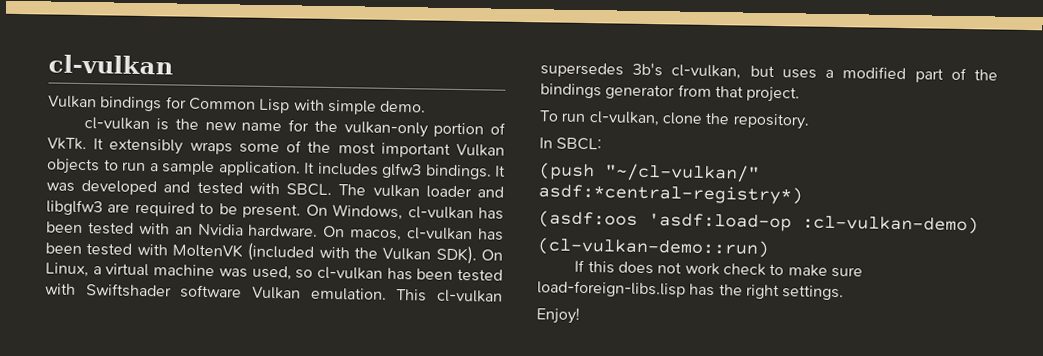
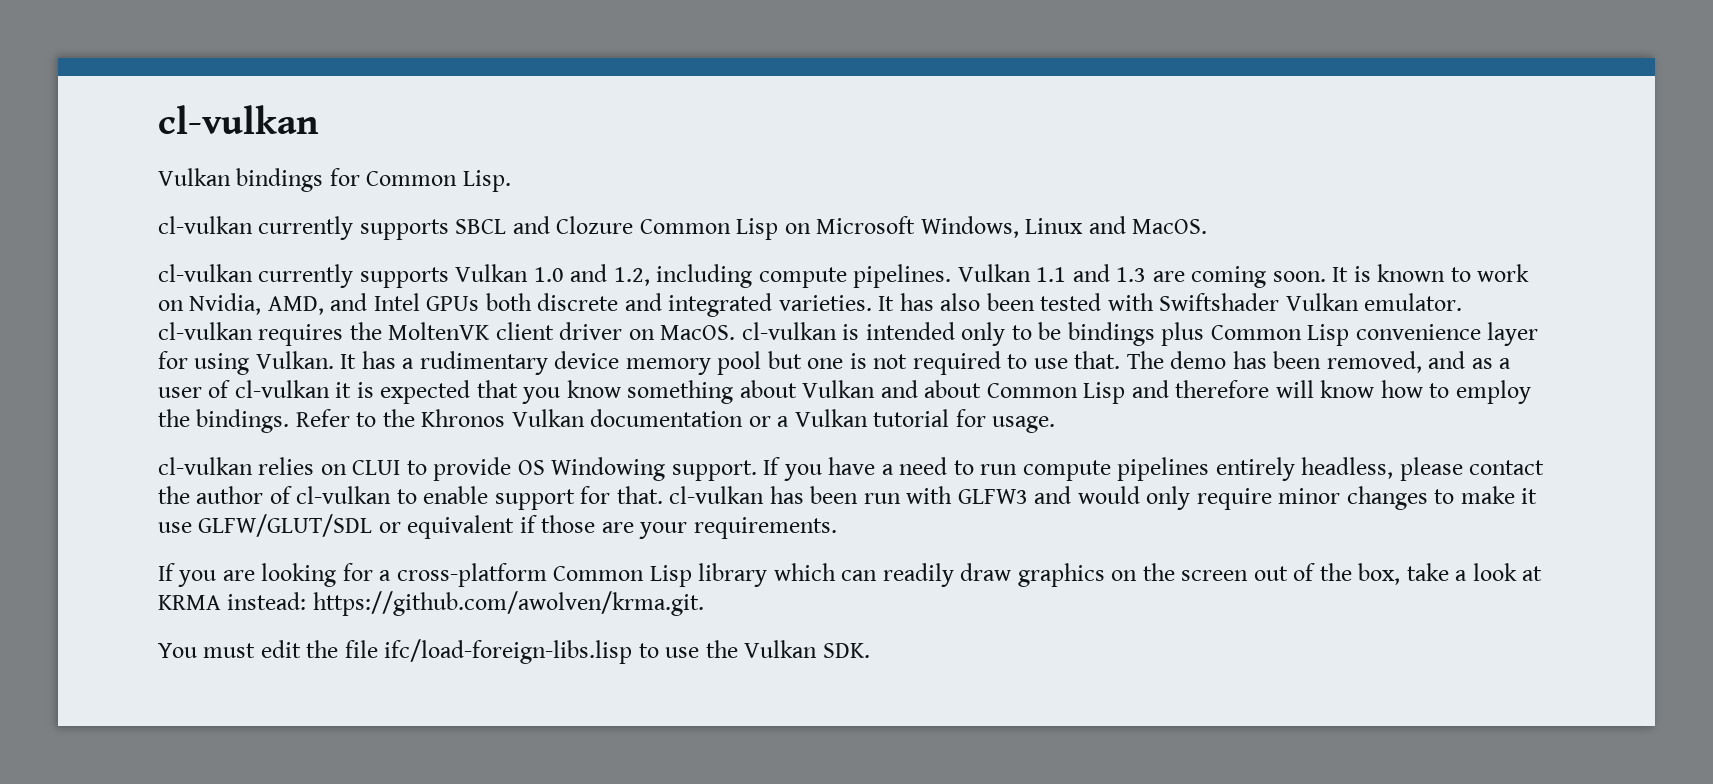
- Vulkan bindings for Common Lisp with simple demo.
- cl-vulkan is the new name for the vulkan-only portion of VkTk. It extensibly wraps some of the most important Vulkan objects to run a sample application. It includes glfw3 bindings. It was developed and tested with SBCL. The vulkan loader and libglfw3 are required to be present. On Windows, cl-vulkan has been tested with an Nvidia hardware. On macos, cl-vulkan has been tested with MoltenVK (included with the Vulkan SDK). On Linux, a virtual machine was used, so cl-vulkan has been tested with Swiftshader software Vulkan emulation. This cl-vulkan supersedes 3b's cl-vulkan, but uses a modified part of the bindings generator from that project.
- To run cl-vulkan, clone the repository.
- In SBCL:
- (push "~/cl-vulkan/" asdf:*central-registry*)
- (asdf:oos 'asdf:load-op :cl-vulkan-demo)
- (cl-vulkan-demo::run)
- If this does not work check to make sure load-foreign-libs.lisp has the right settings.
- Enjoy!
+ Vulkan bindings for Common Lisp.
+ cl-vulkan currently supports SBCL and Clozure Common Lisp on Microsoft Windows, Linux and MacOS.
+ cl-vulkan currently supports Vulkan 1.0 and 1.2, including compute pipelines. Vulkan 1.1 and 1.3 are coming soon. It is known to work on Nvidia, AMD, and Intel GPUs both discrete and integrated varieties. It has also been tested with Swiftshader Vulkan emulator. cl-vulkan requires the MoltenVK client driver on MacOS. cl-vulkan is intended only to be bindings plus Common Lisp convenience layer for using Vulkan. It has a rudimentary device memory pool but one is not required to use that. The demo has been removed, and as a user of cl-vulkan it is expected that you know something about Vulkan and about Common Lisp and therefore will know how to employ the bindings. Refer to the Khronos Vulkan documentation or a Vulkan tutorial for usage.
+ cl-vulkan relies on CLUI to provide OS Windowing support. If you have a need to run compute pipelines entirely headless, please contact the author of cl-vulkan to enable support for that. cl-vulkan has been run with GLFW3 and would only require minor changes to make it use GLFW/GLUT/SDL or equivalent if those are your requirements.
+ If you are looking for a cross-platform Common Lisp library which can readily draw graphics on the screen out of the box, take a look at KRMA instead: https://github.com/awolven/krma.git.
+ You must edit the file ifc/load-foreign-libs.lisp to use the Vulkan SDK.

